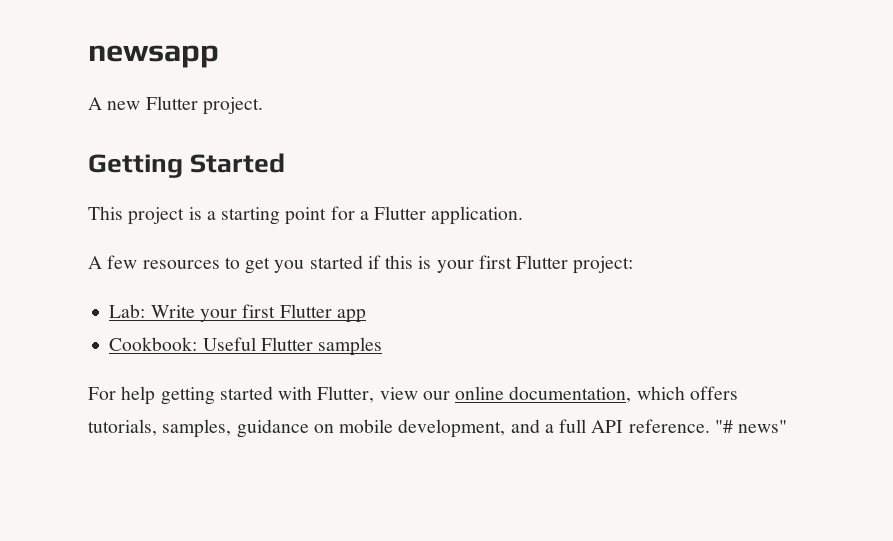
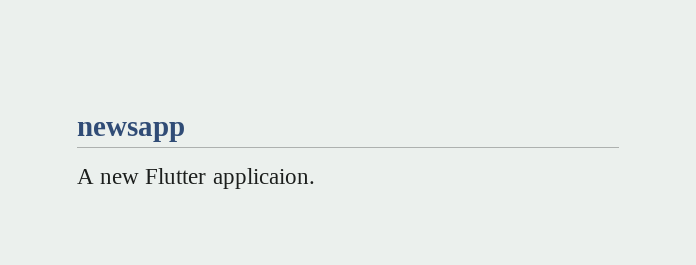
- A new Flutter project.
- Getting Started
- This project is a starting point for a Flutter application.
- A few resources to get you started if this is your first Flutter project:
- Lab: Write your first Flutter app
- Cookbook: Useful Flutter samples
- For help getting started with Flutter, view our online documentation, which offers tutorials, samples, guidance on mobile development, and a full API reference. "# news"
+ A new Flutter applicaion.

